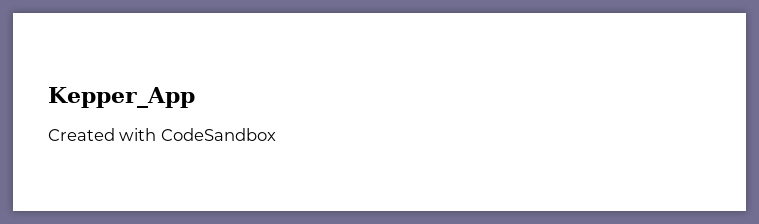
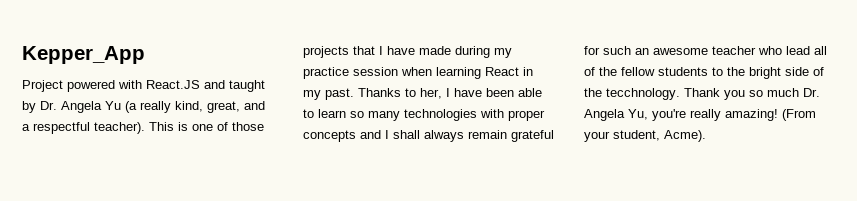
- Created with CodeSandbox
+ Project powered with React.JS and taught by Dr. Angela Yu (a really kind, great, and a respectful teacher). This is one of those projects that I have made during my practice session when learning React in my past. Thanks to her, I have been able to learn so many technologies with proper concepts and I shall always remain grateful for such an awesome teacher who lead all of the fellow students to the bright side of the tecchnology. Thank you so much Dr. Angela Yu, you're really amazing! (From your student, Acme).

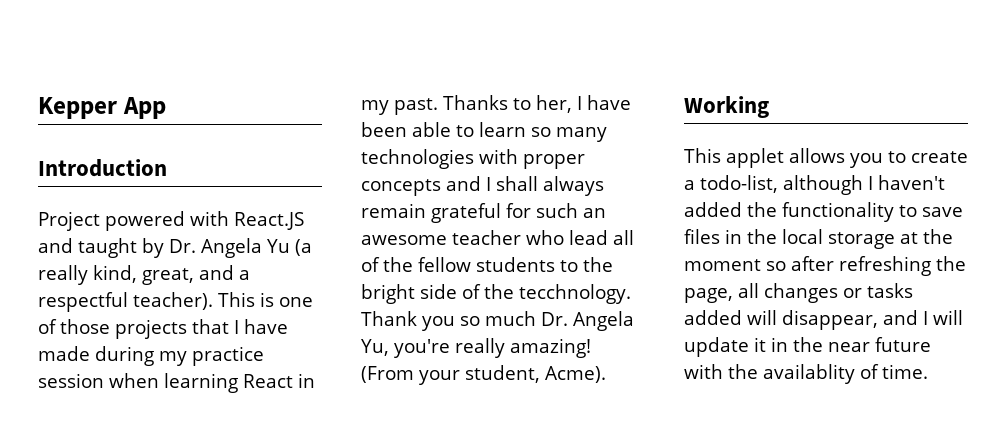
- Kepper_App
+ Kepper App
+ Introduction
+ Working
+ This applet allows you to create a todo-list, although I haven't added the functionality to save files in the local storage at the moment so after refreshing the page, all changes or tasks added will disappear, and I will update it in the near future with the availablity of time.

